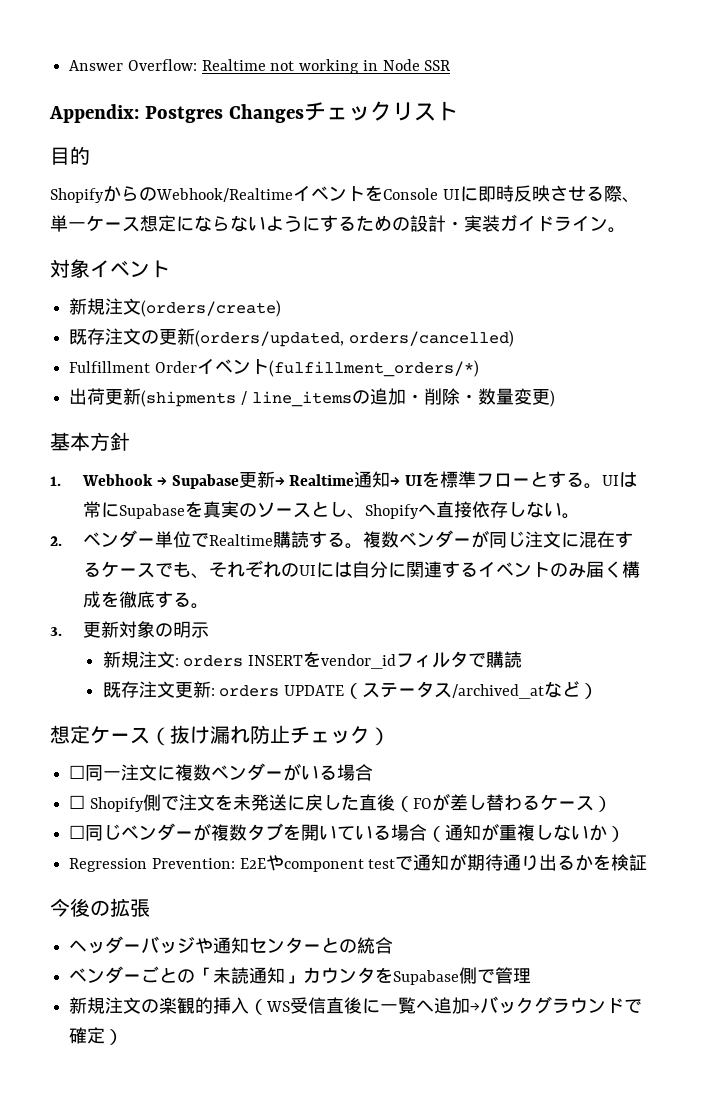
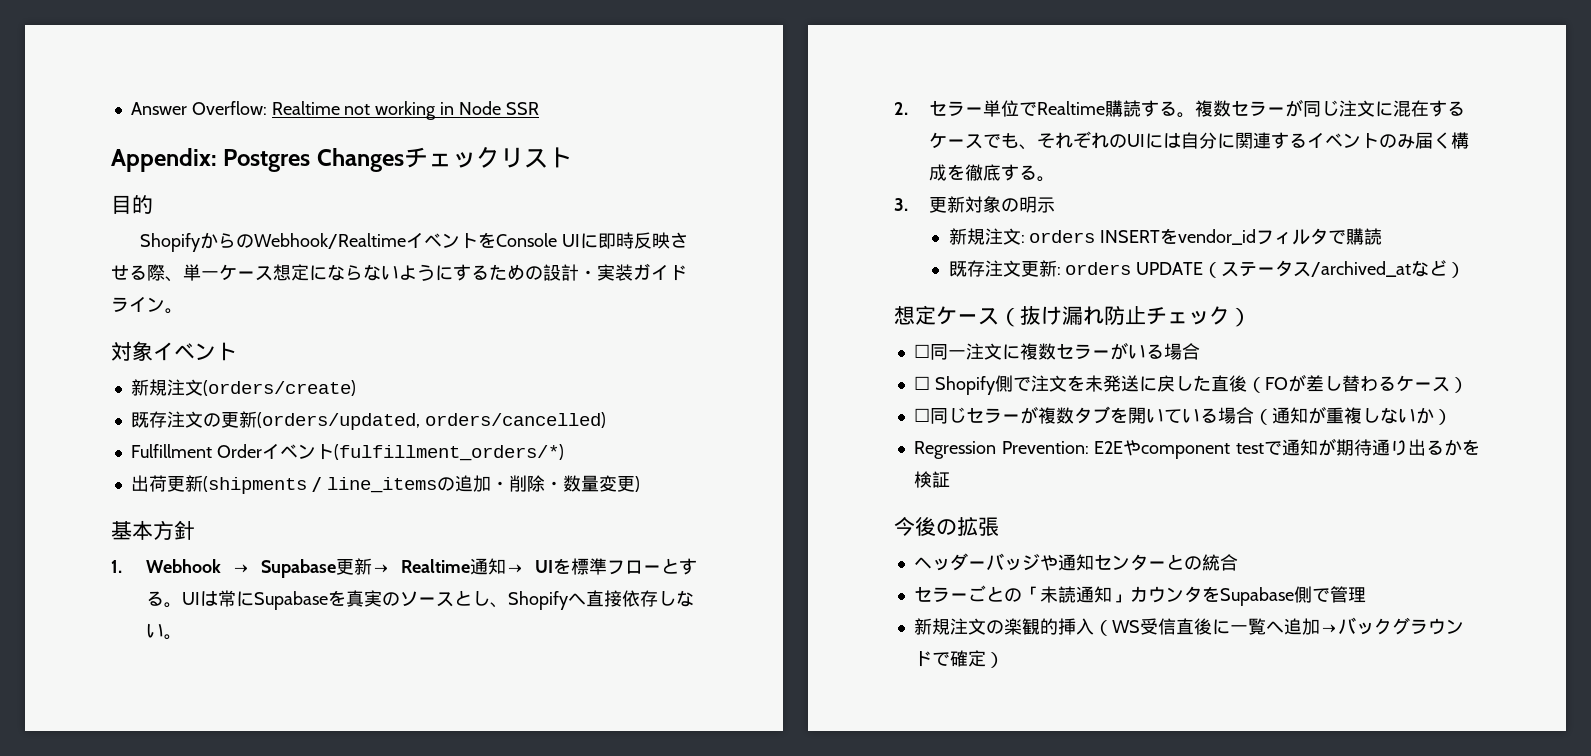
- 2.ベンダー単位でRealtime購読する。
+ 2.セラー単位でRealtime購読する。
- 複数ベンダーが同じ注文に混在するケースでも、それぞれのUIには自分に関連するイベントのみ届く構成を徹底する。
+ 複数セラーが同じ注文に混在するケースでも、それぞれのUIには自分に関連するイベントのみ届く構成を徹底する。
- ☐同一注文に複数ベンダーがいる場合
+ ☐同一注文に複数セラーがいる場合
- ☐同じベンダーが複数タブを開いている場合（通知が重複しないか）
+ ☐同じセラーが複数タブを開いている場合（通知が重複しないか）
- ベンダーごとの「未読通知」カウンタをSupabase側で管理
+ セラーごとの「未読通知」カウンタをSupabase側で管理

